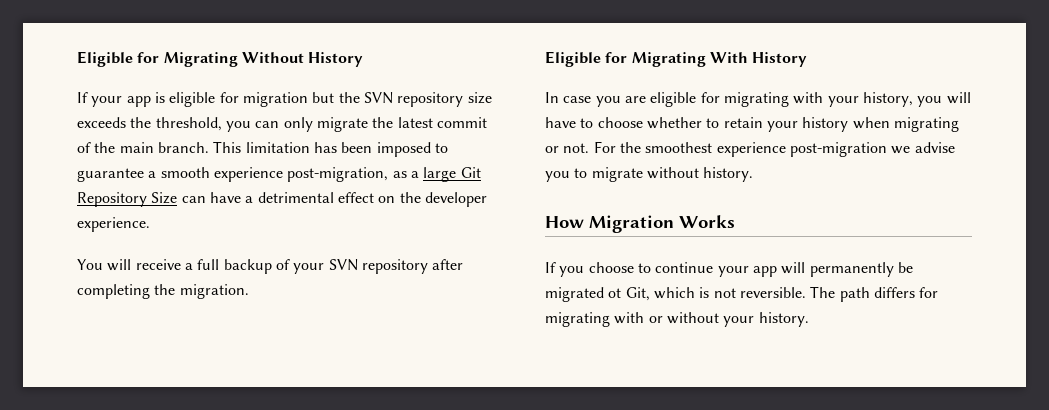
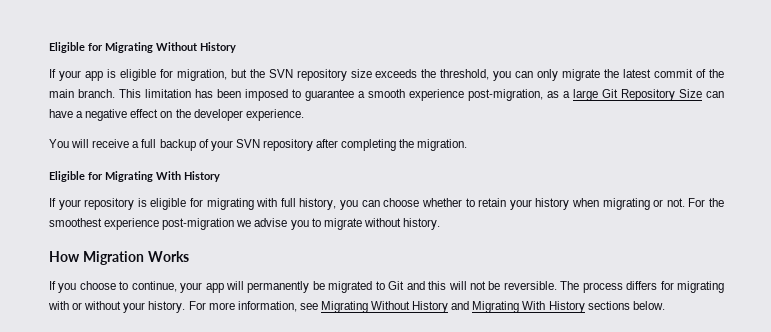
- If your app is eligible for migration but the SVN repository size exceeds the threshold, you can only migrate the latest commit of the main branch.
+ If your app is eligible for migration, but the SVN repository size exceeds the threshold, you can only migrate the latest commit of the main branch.
- This limitation has been imposed to guarantee a smooth experience post-migration, as a large Git Repository Size can have a detrimental effect on the developer experience.
+ This limitation has been imposed to guarantee a smooth experience post-migration, as a large Git Repository Size can have a negative effect on the developer experience.
- In case you are eligible for migrating with your history, you will have to choose whether to retain your history when migrating or not.
+ If your repository is eligible for migrating with full history, you can choose whether to retain your history when migrating or not.
- If you choose to continue your app will permanently be migrated ot Git, which is not reversible.
+ If you choose to continue, your app will permanently be migrated to Git and this will not be reversible.
- The path differs for migrating with or without your history.
+ The process differs for migrating with or without your history.
+ For more information, see Migrating Without History and Migrating With History sections below.

